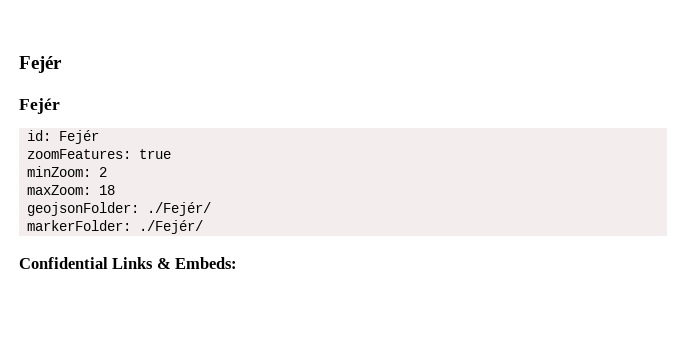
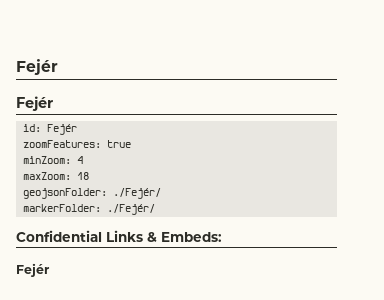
- minZoom: 2
+ minZoom: 4
  Confidential Links & Embeds:
+ Fejér

